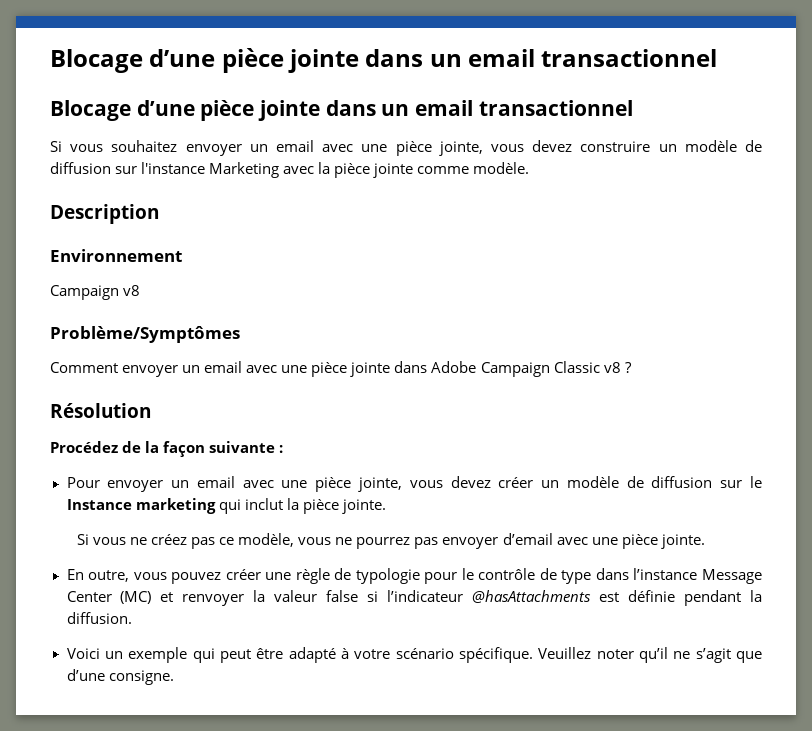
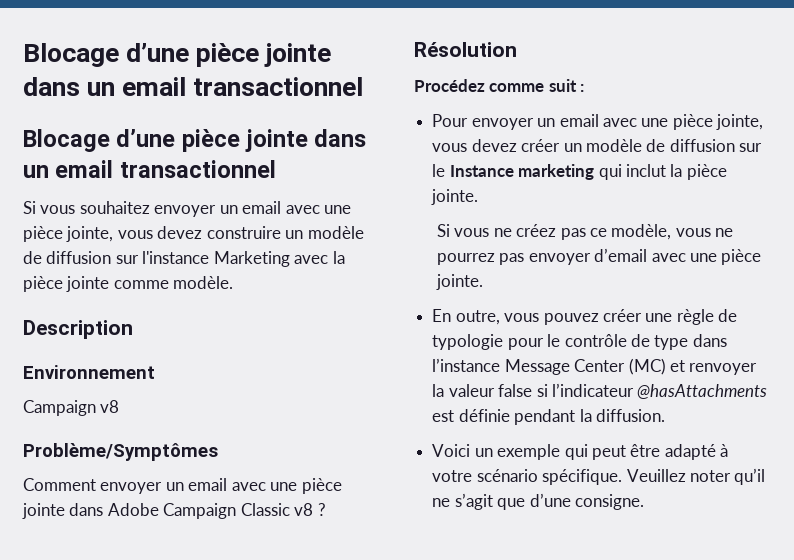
- Procédez de la façon suivante :
+ Procédez comme suit :

